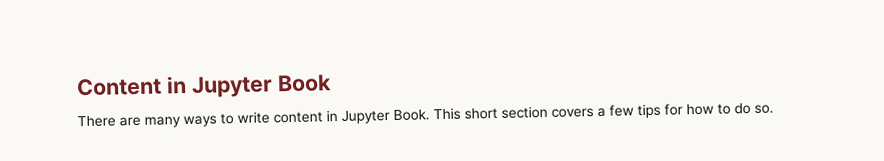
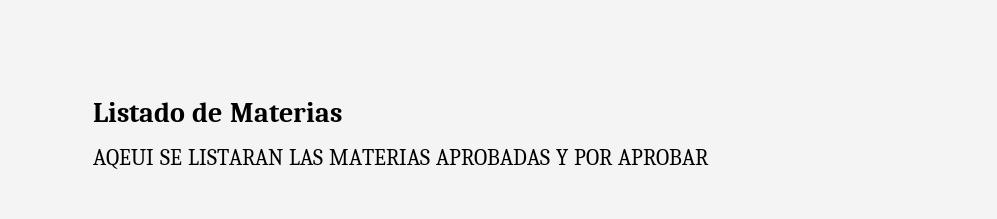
- Content in Jupyter Book
- There are many ways to write content in Jupyter Book. This short section covers a few tips for how to do so.
+ Listado de Materias
+ AQEUI SE LISTARAN LAS MATERIAS APROBADAS Y POR APROBAR

